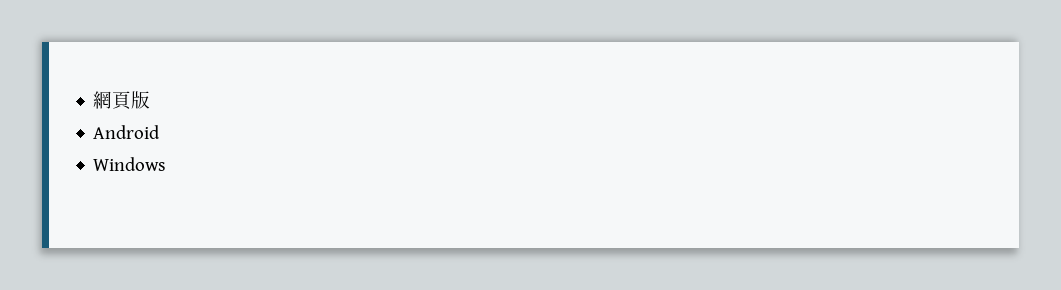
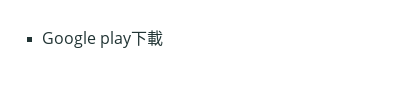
- 網頁版
- Android
- Windows
+ Google play下載

